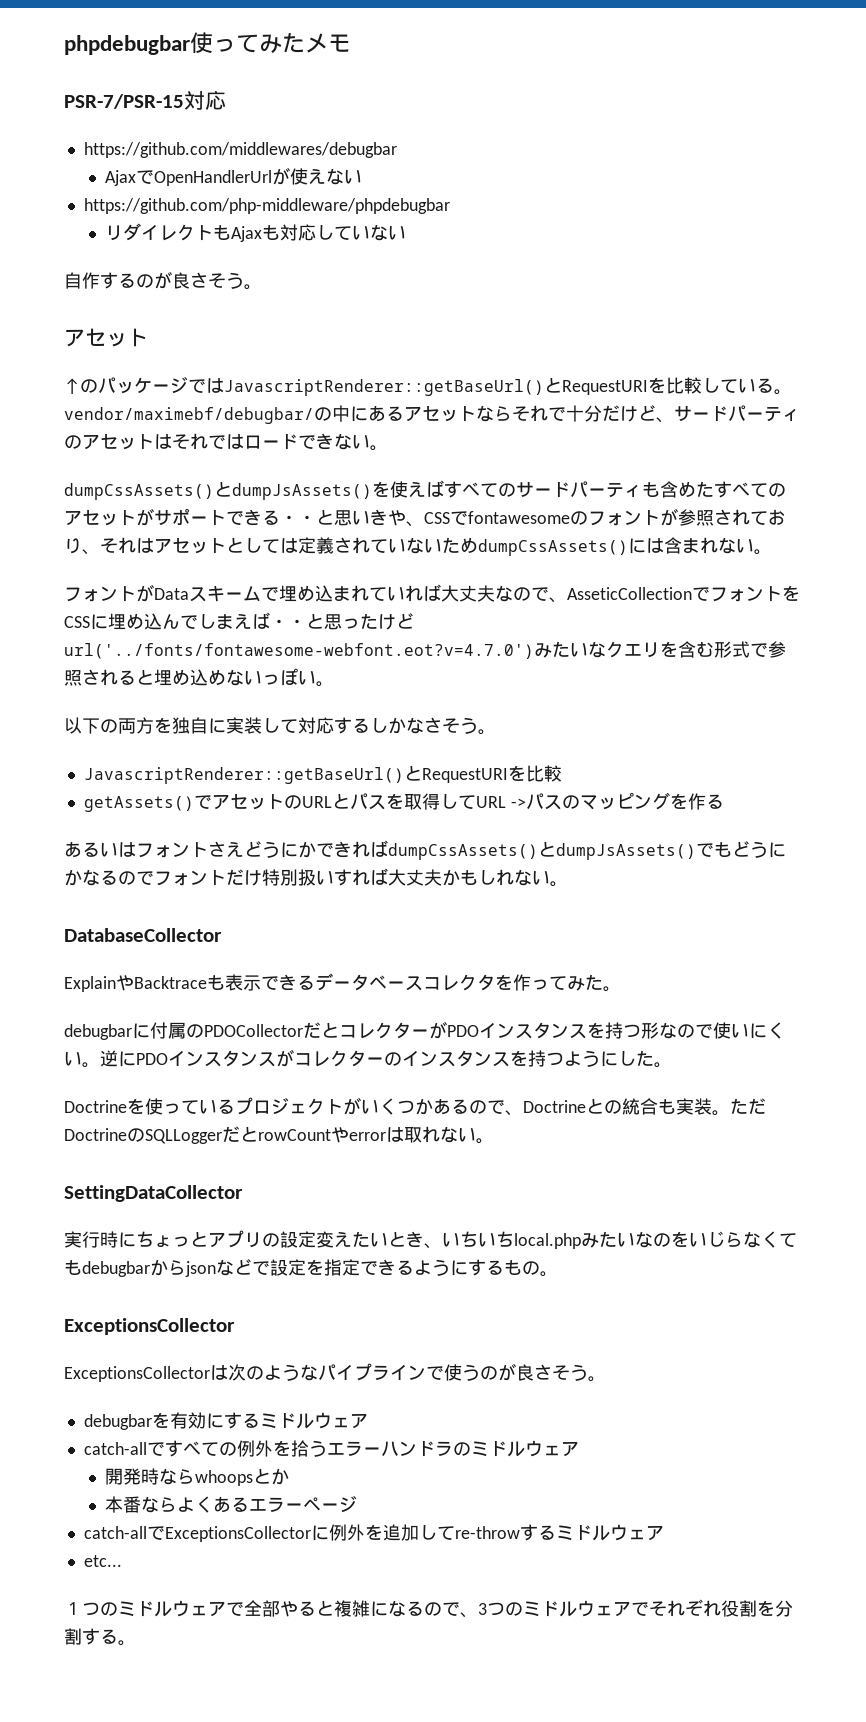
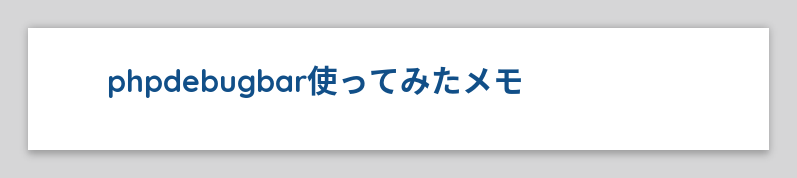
- PSR-7/PSR-15対応
- https://github.com/middlewares/debugbar
- AjaxでOpenHandlerUrlが使えない
- https://github.com/php-middleware/phpdebugbar
- リダイレクトもAjaxも対応していない
- 自作するのが良さそう。
- アセット
- ↑のパッケージではJavascriptRenderer::getBaseUrl()とRequestURIを比較している。vendor/maximebf/debugbar/の中にあるアセットならそれで十分だけど、サードパーティのアセットはそれではロードできない。
- dumpCssAssets()とdumpJsAssets()を使えばすべてのサードパーティも含めたすべてのアセットがサポートできる・・と思いきや、CSSでfontawesomeのフォントが参照されており、それはアセットとしては定義されていないためdumpCssAssets()には含まれない。
- フォントがDataスキームで埋め込まれていれば大丈夫なので、AsseticCollectionでフォントをCSSに埋め込んでしまえば・・と思ったけどurl('../fonts/fontawesome-webfont.eot?v=4.7.0')みたいなクエリを含む形式で参照されると埋め込めないっぽい。
- 以下の両方を独自に実装して対応するしかなさそう。
- JavascriptRenderer::getBaseUrl()とRequestURIを比較
- getAssets()でアセットのURLとパスを取得してURL ->パスのマッピングを作る
- あるいはフォントさえどうにかできればdumpCssAssets()とdumpJsAssets()でもどうにかなるのでフォントだけ特別扱いすれば大丈夫かもしれない。
- DatabaseCollector
- ExplainやBacktraceも表示できるデータベースコレクタを作ってみた。
- debugbarに付属のPDOCollectorだとコレクターがPDOインスタンスを持つ形なので使いにくい。逆にPDOインスタンスがコレクターのインスタンスを持つようにした。
- Doctrineを使っているプロジェクトがいくつかあるので、Doctrineとの統合も実装。ただDoctrineのSQLLoggerだとrowCountやerrorは取れない。
- SettingDataCollector
- 実行時にちょっとアプリの設定変えたいとき、いちいちlocal.phpみたいなのをいじらなくてもdebugbarからjsonなどで設定を指定できるようにするもの。
- ExceptionsCollector
- ExceptionsCollectorは次のようなパイプラインで使うのが良さそう。
- debugbarを有効にするミドルウェア
- catch-allですべての例外を拾うエラーハンドラのミドルウェア
- 開発時ならwhoopsとか
- 本番ならよくあるエラーページ
- catch-allでExceptionsCollectorに例外を追加してre-throwするミドルウェア
- etc...
- １つのミドルウェアで全部やると複雑になるので、3つのミドルウェアでそれぞれ役割を分割する。

